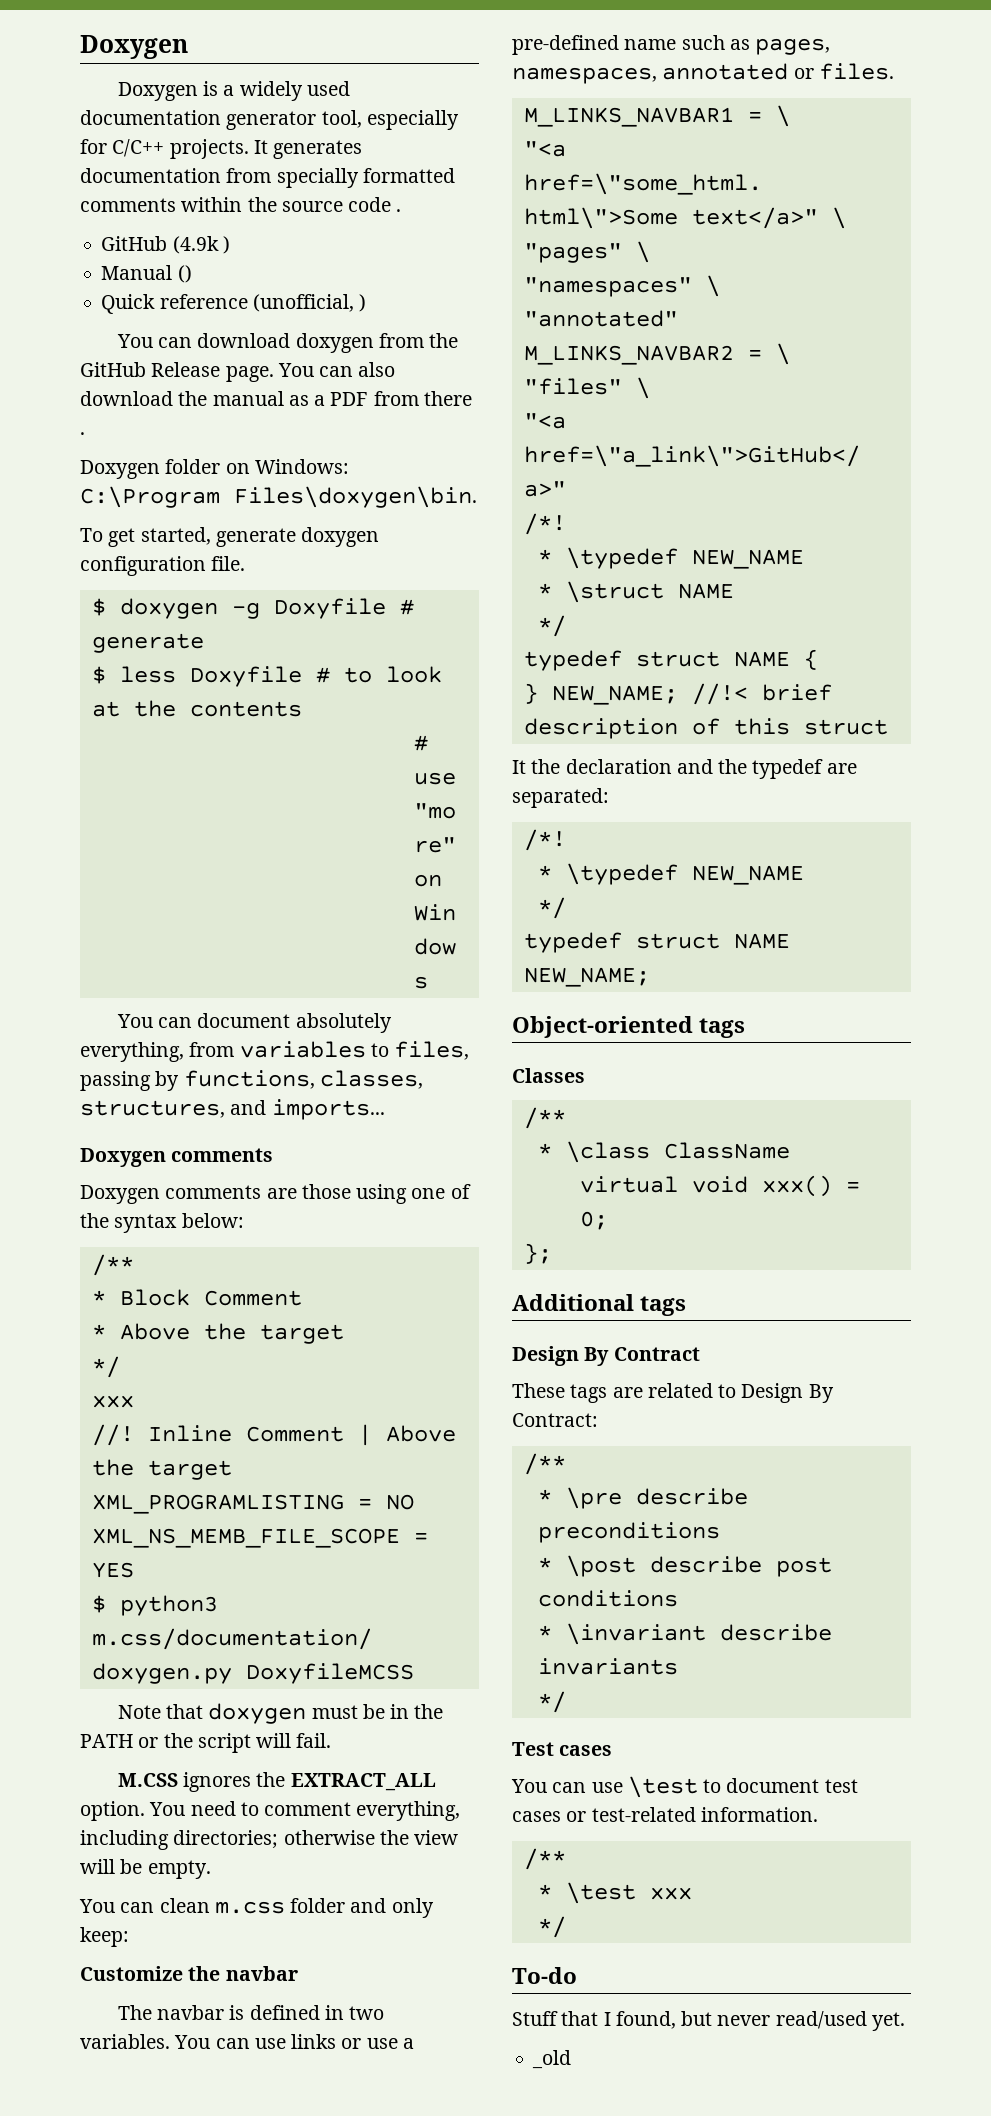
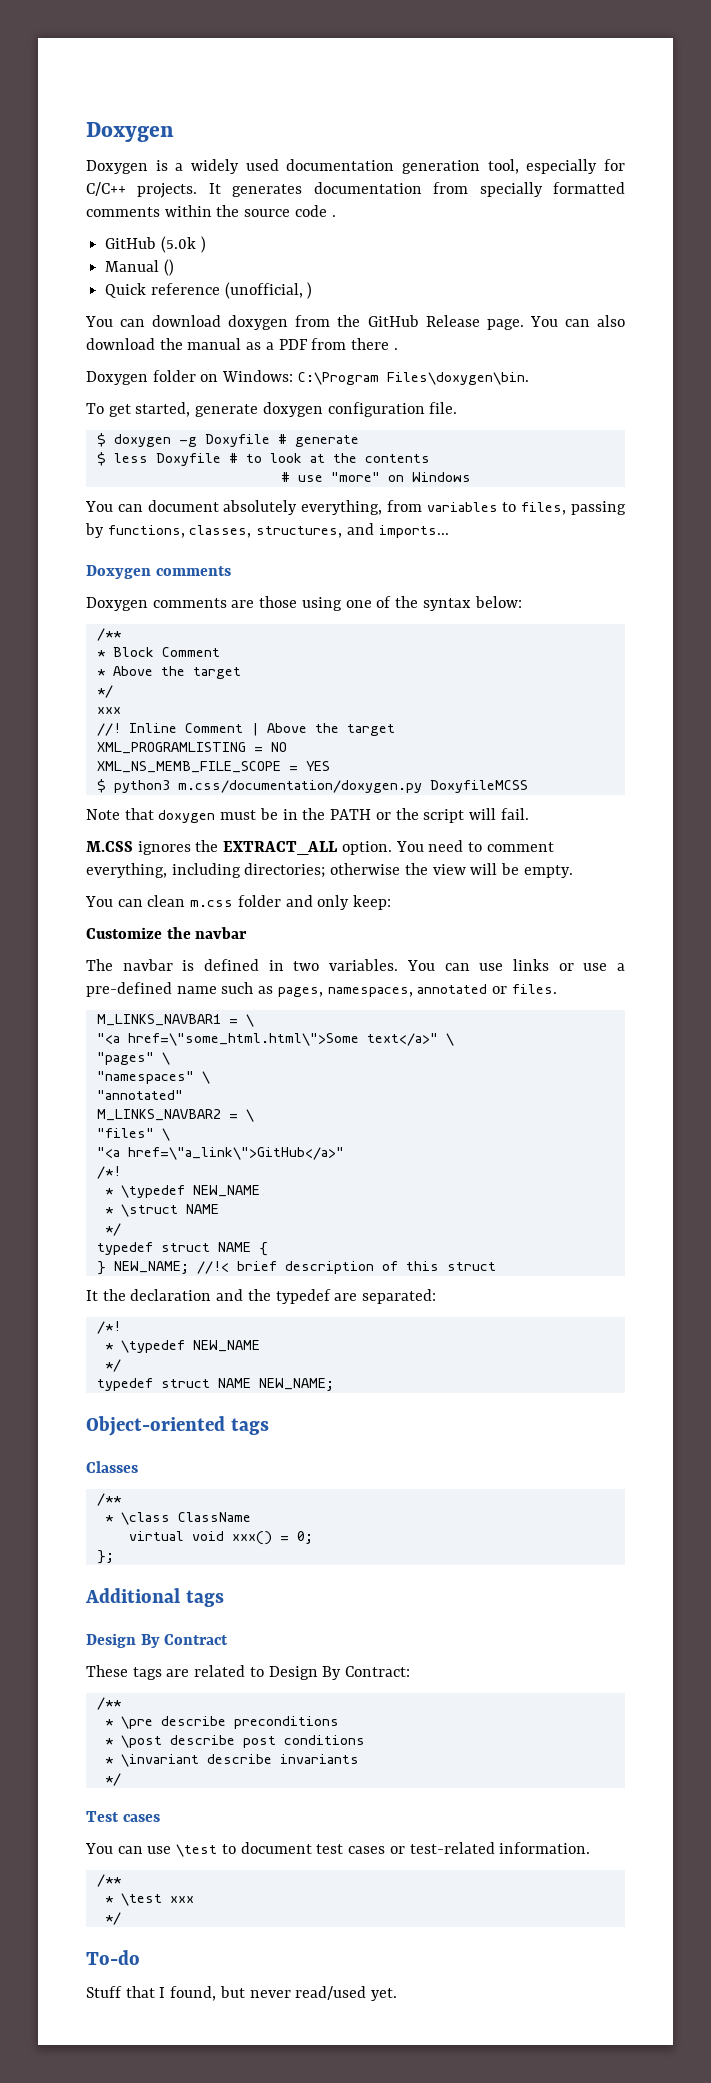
- Doxygen is a widely used documentation generator tool, especially for C/C++ projects.
+ Doxygen is a widely used documentation generation tool, especially for C/C++ projects.
- GitHub (4.9k )
+ GitHub (5.0k )
- _old

